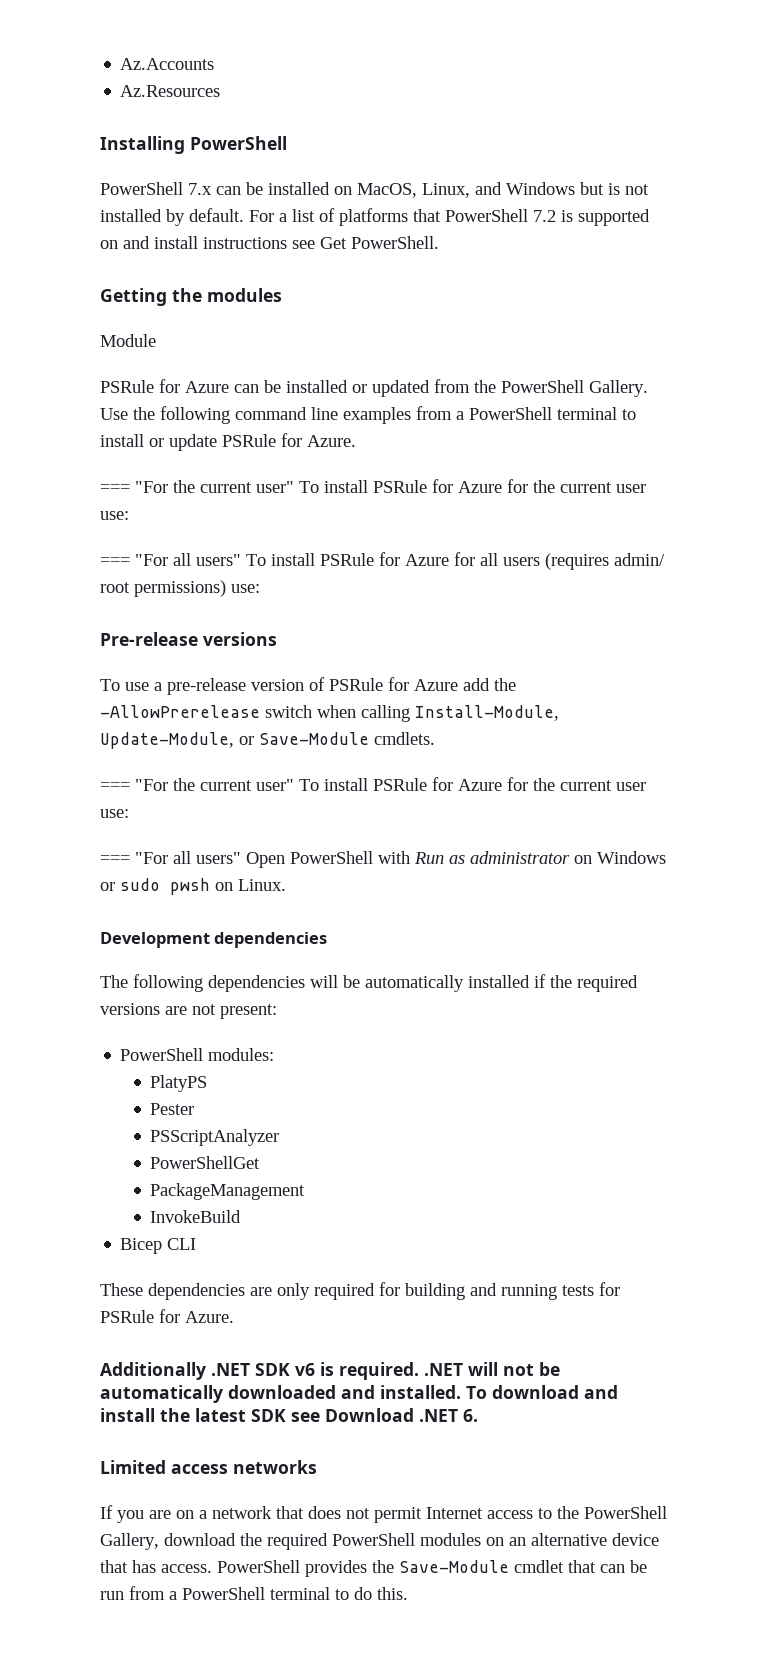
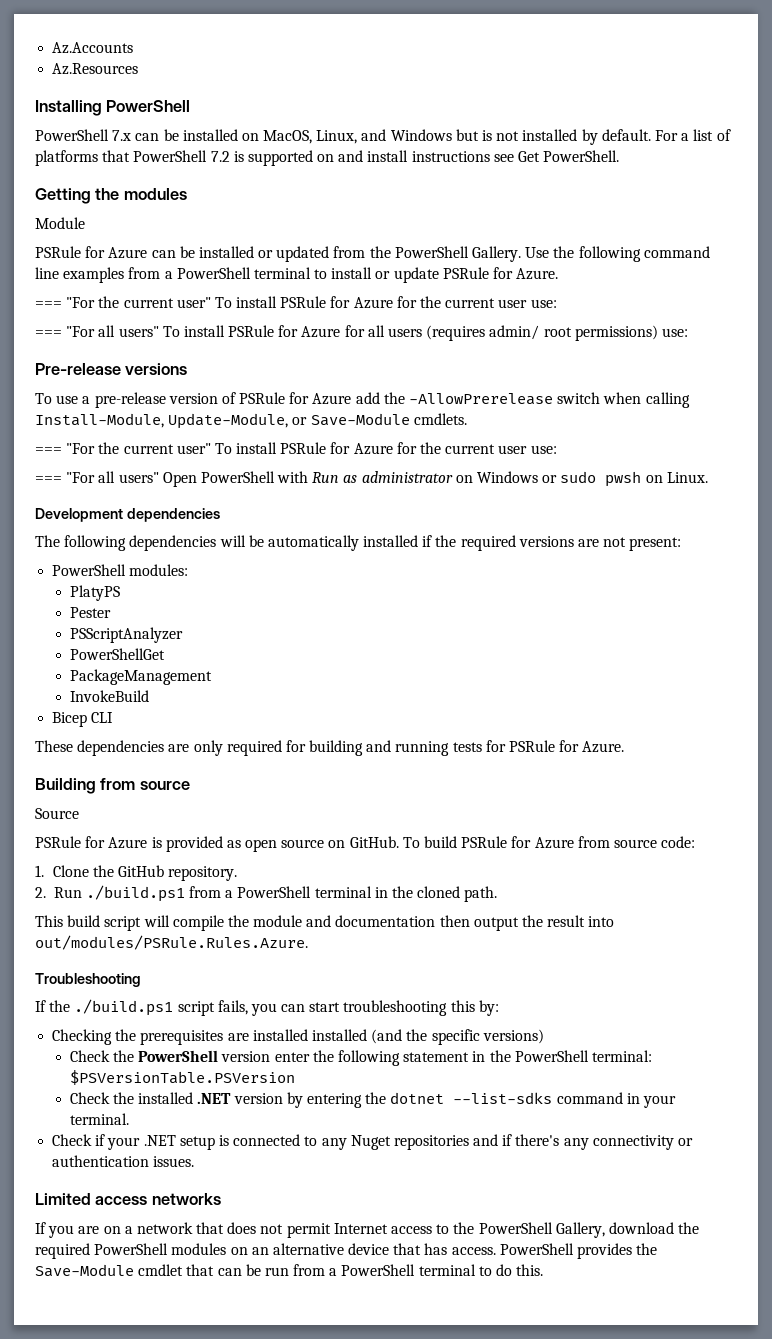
- Additionally .NET SDK v6 is required. .NET will not be automatically downloaded and installed. To download and install the latest SDK see Download .NET 6.
+ Building from source
+ Source
+ PSRule for Azure is provided as open source on GitHub. To build PSRule for Azure from source code:
+ 1. Clone the GitHub repository.
+ 2. Run ./build.ps1 from a PowerShell terminal in the cloned path.
+ This build script will compile the module and documentation then output the result into out/modules/PSRule.Rules.Azure.
+ Troubleshooting
+ If the ./build.ps1 script fails, you can start troubleshooting this by:
+ Checking the prerequisites are installed installed (and the specific versions)
+ Check the PowerShell version enter the following statement in the PowerShell terminal: $PSVersionTable.PSVersion
+ Check the installed .NET version by entering the dotnet --list-sdks command in your terminal.
+ Check if your .NET setup is connected to any Nuget repositories and if there's any connectivity or authentication issues.

